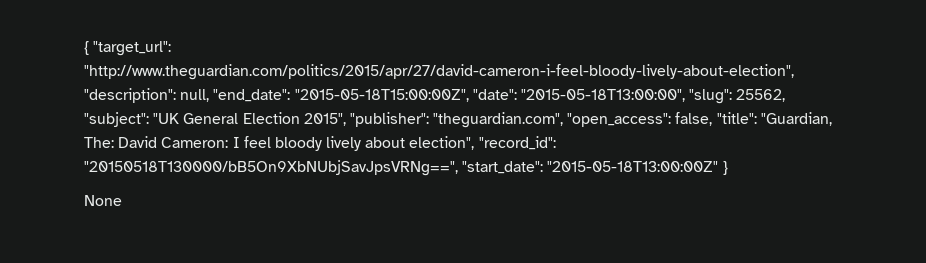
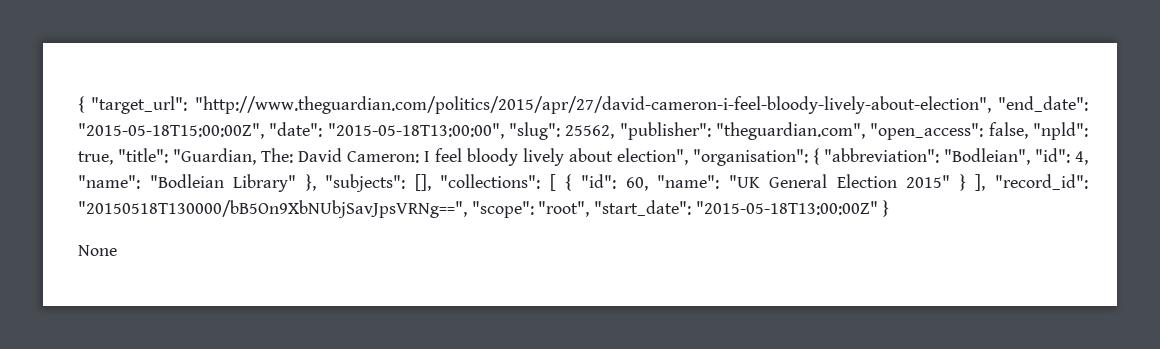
- { "target_url": "http://www.theguardian.com/politics/2015/apr/27/david-cameron-i-feel-bloody-lively-about-election", "description": null, "end_date": "2015-05-18T15:00:00Z", "date": "2015-05-18T13:00:00", "slug": 25562, "subject": "UK General Election 2015", "publisher": "theguardian.com", "open_access": false, "title": "Guardian, The: David Cameron: I feel bloody lively about election", "record_id": "20150518T130000/bB5On9XbNUbjSavJpsVRNg==", "start_date": "2015-05-18T13:00:00Z" }
+ { "target_url": "http://www.theguardian.com/politics/2015/apr/27/david-cameron-i-feel-bloody-lively-about-election", "end_date": "2015-05-18T15:00:00Z", "date": "2015-05-18T13:00:00", "slug": 25562, "publisher": "theguardian.com", "open_access": false, "npld": true, "title": "Guardian, The: David Cameron: I feel bloody lively about election", "organisation": { "abbreviation": "Bodleian", "id": 4, "name": "Bodleian Library" }, "subjects": [], "collections": [ { "id": 60, "name": "UK General Election 2015" } ], "record_id": "20150518T130000/bB5On9XbNUbjSavJpsVRNg==", "scope": "root", "start_date": "2015-05-18T13:00:00Z" }

